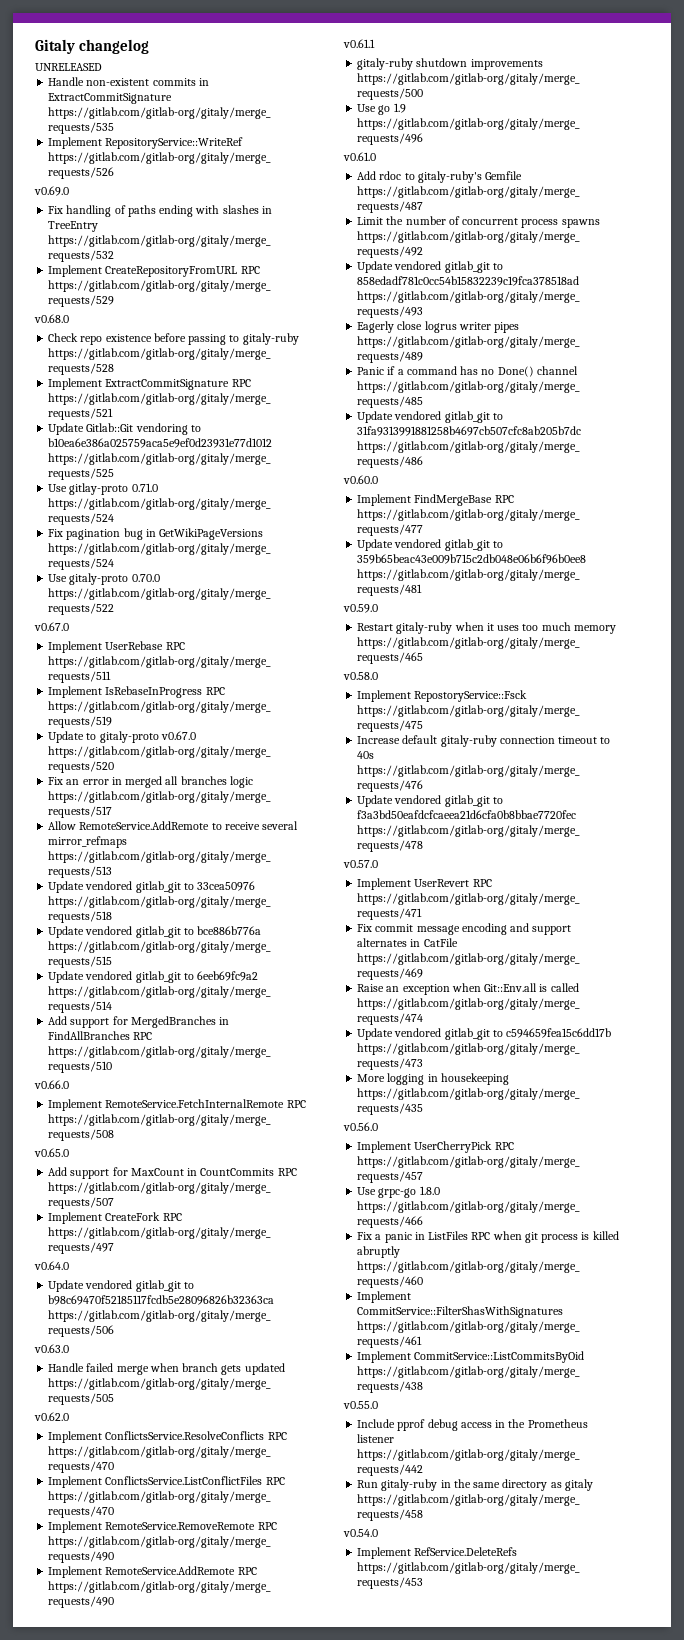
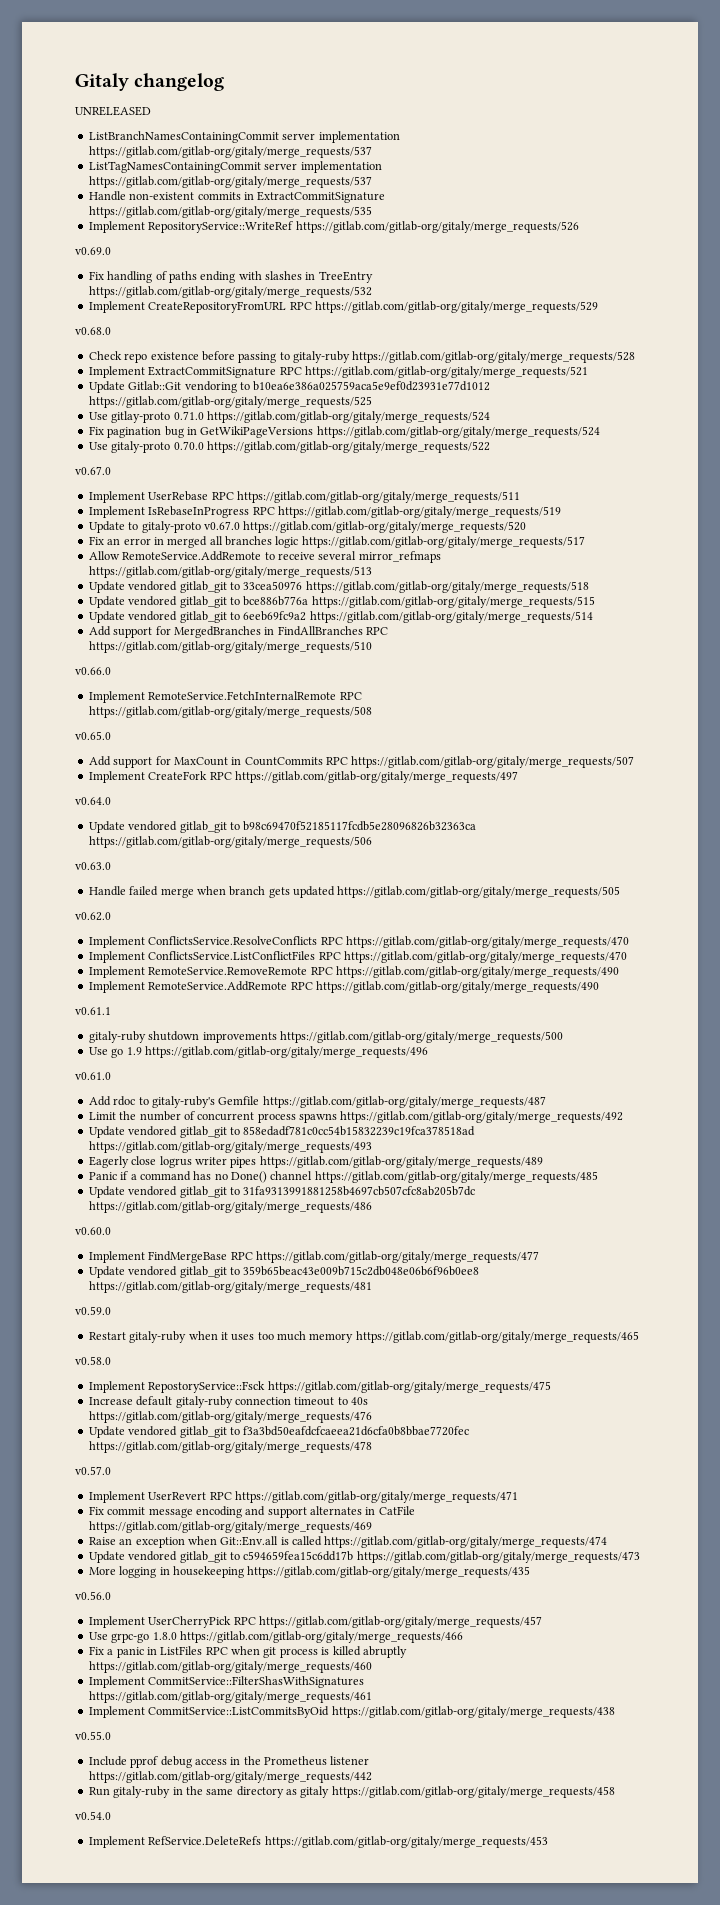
+ ListBranchNamesContainingCommit server implementation https://gitlab.com/gitlab-org/gitaly/merge_requests/537
+ ListTagNamesContainingCommit server implementation https://gitlab.com/gitlab-org/gitaly/merge_requests/537

